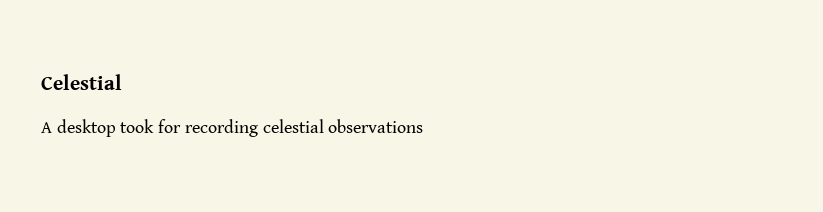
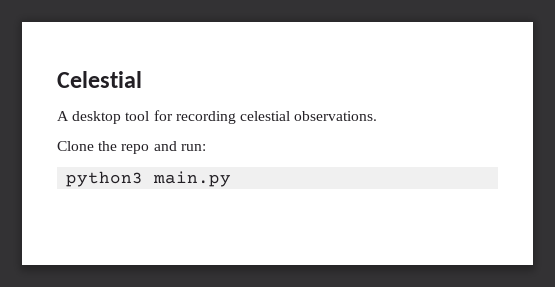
- A desktop took for recording celestial observations
+ A desktop tool for recording celestial observations.
+ Clone the repo and run:
+ python3 main.py

